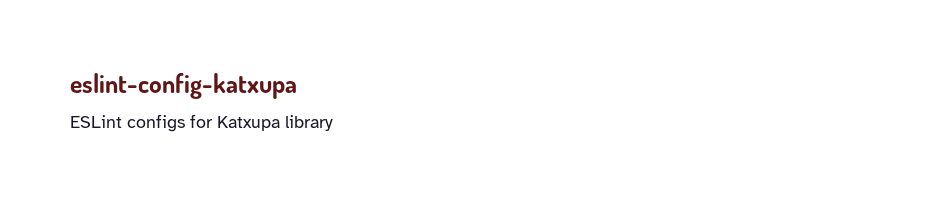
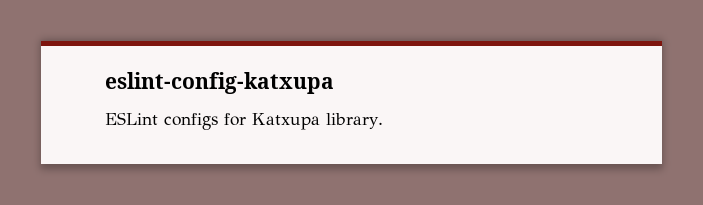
- ESLint configs for Katxupa library
+ ESLint configs for Katxupa library.

